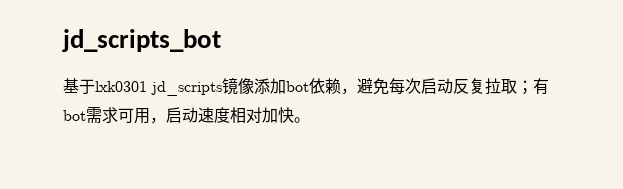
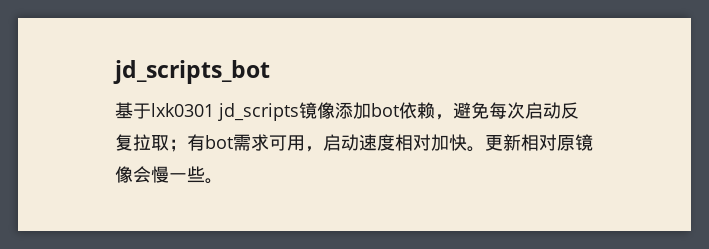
+ 更新相对原镜像会慢一些。

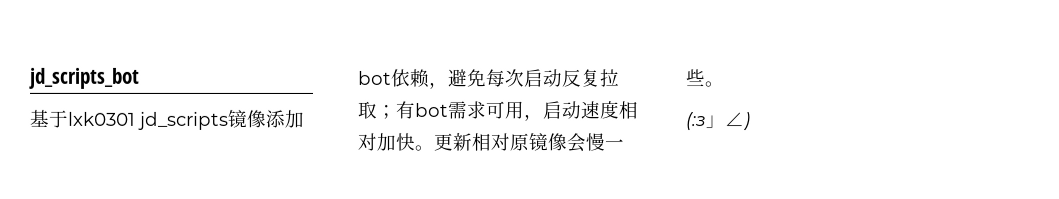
+ (:з」∠)

